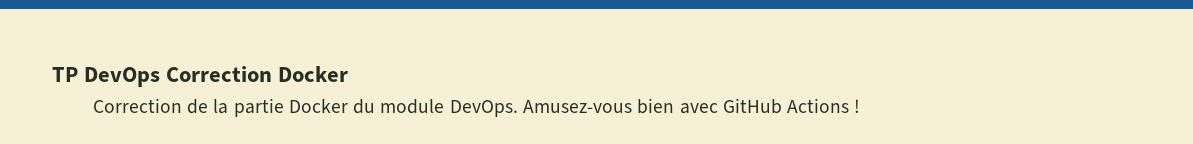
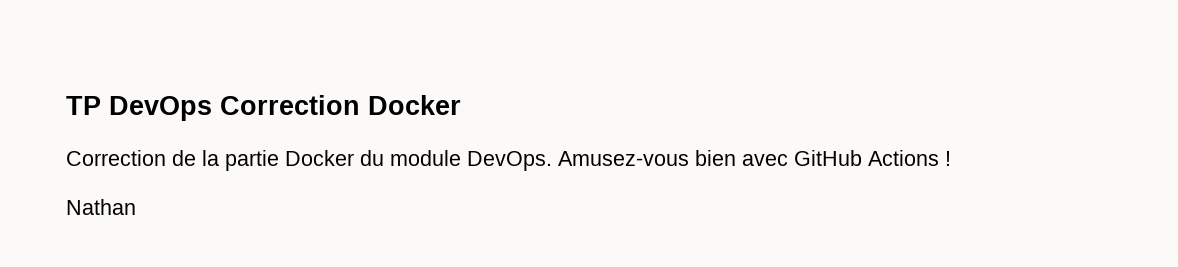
+ Nathan

